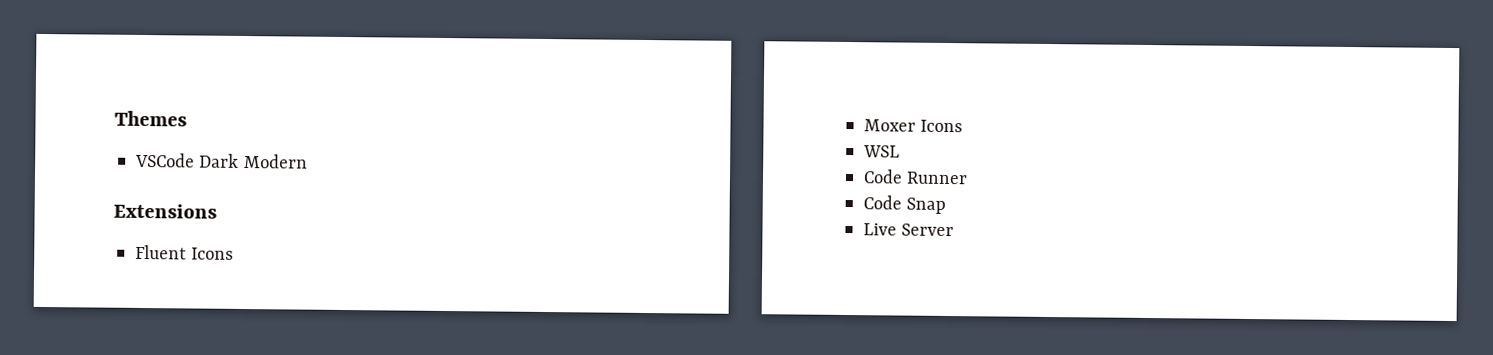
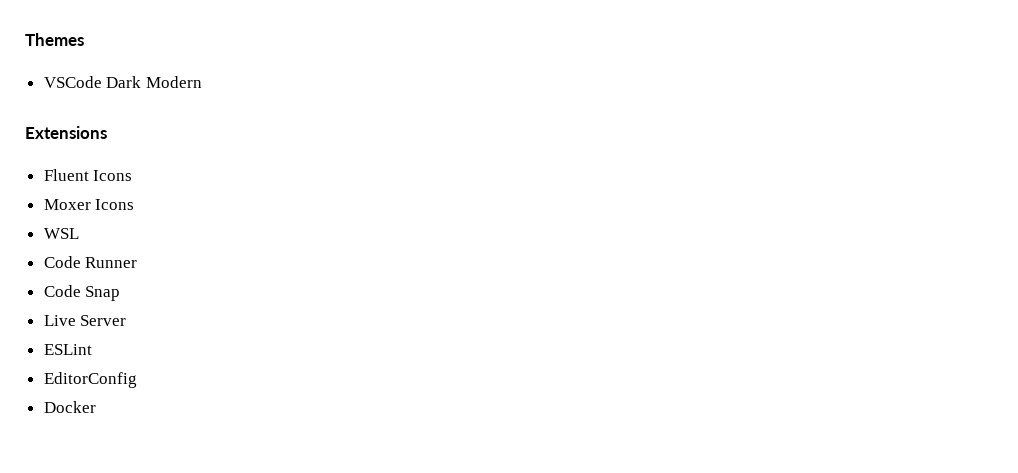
+ ESLint
+ EditorConfig
+ Docker

